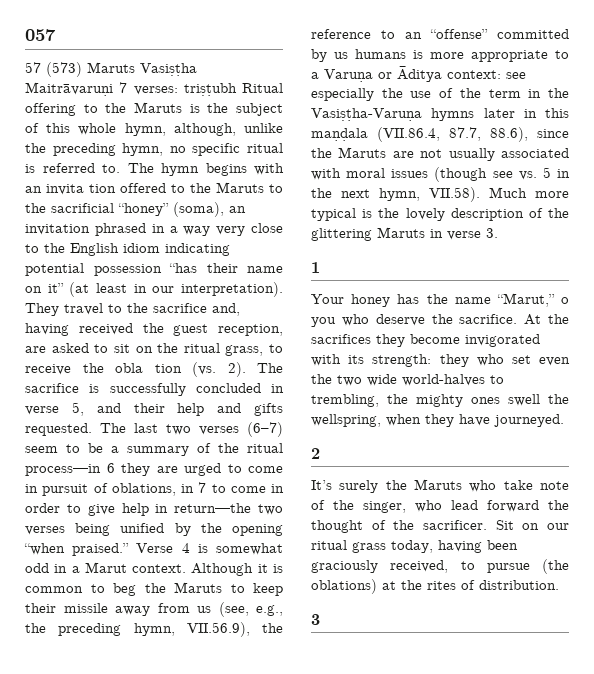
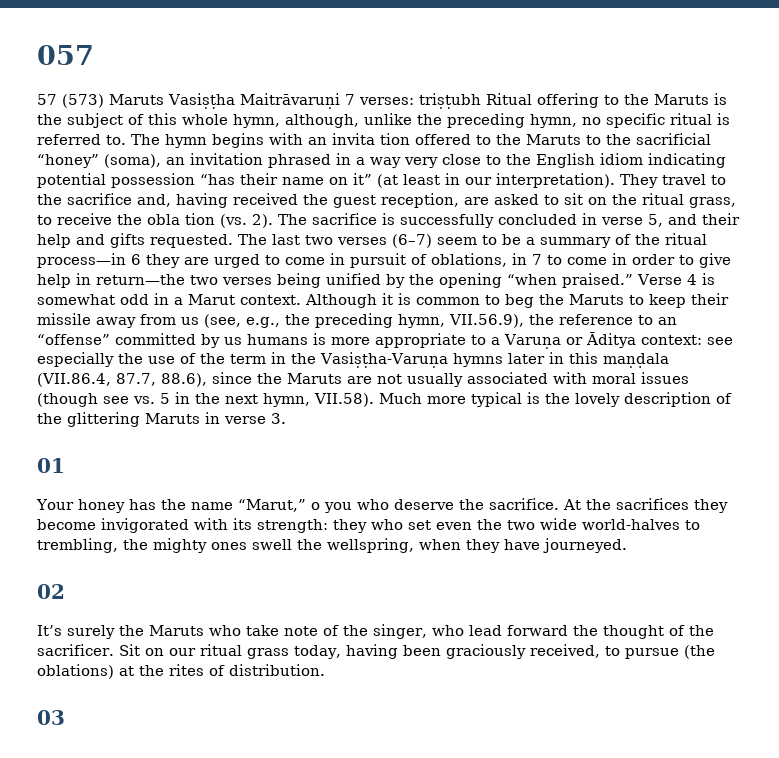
- 1
+ 01
- 2
+ 02
- 3
+ 03

